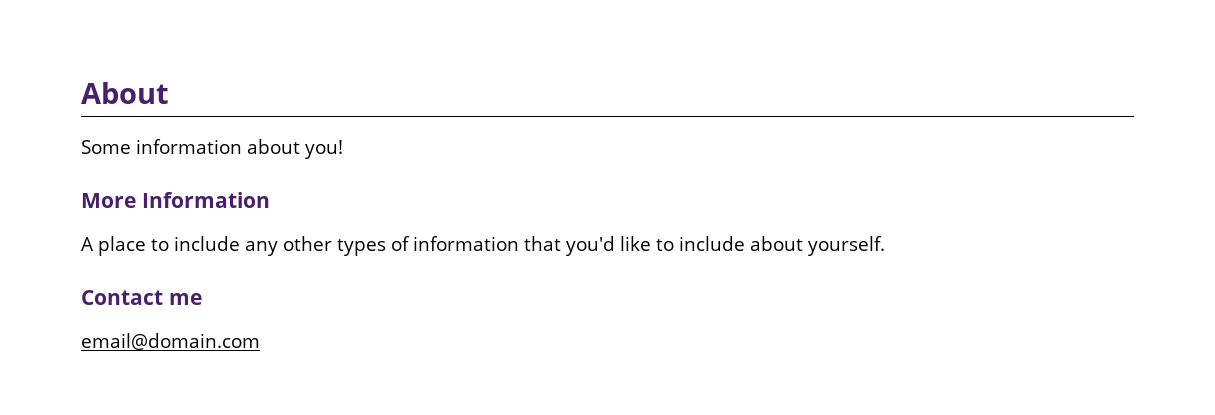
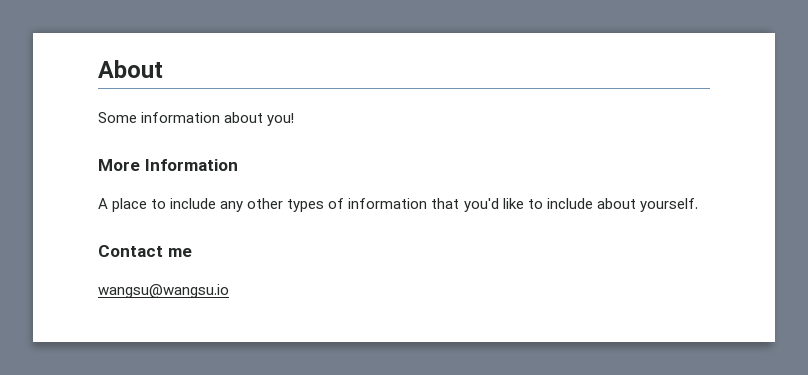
- email@domain.com
+ wangsu@wangsu.io

